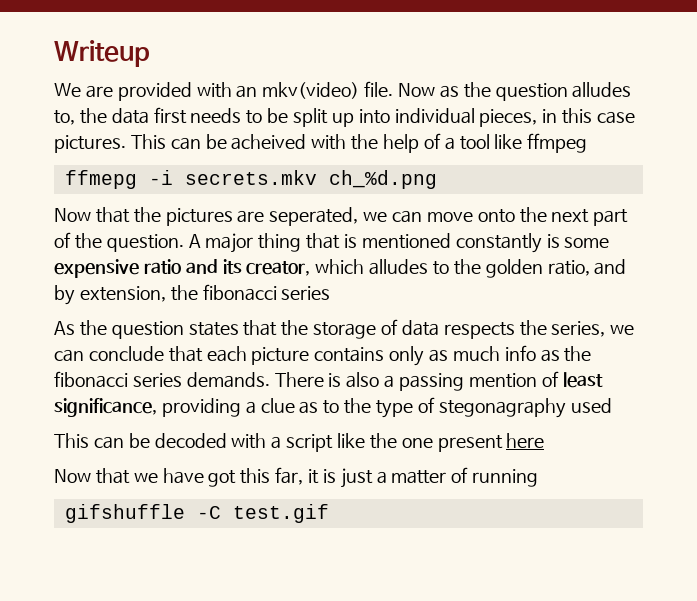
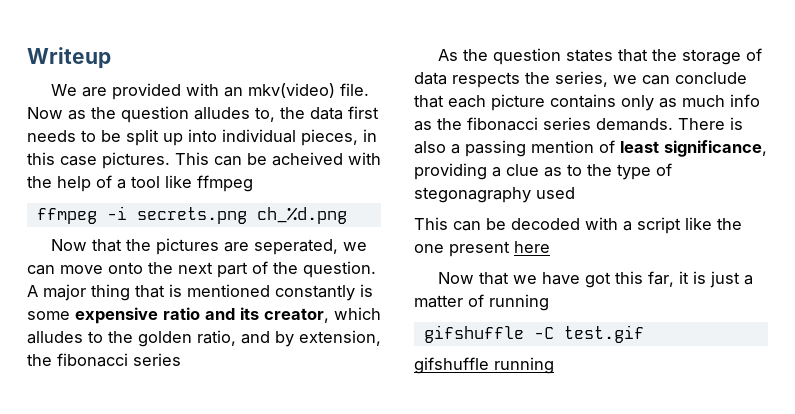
- ffmepg -i secrets.mkv ch_%d.png
+ ffmpeg -i secrets.png ch_%d.png
+ gifshuffle running

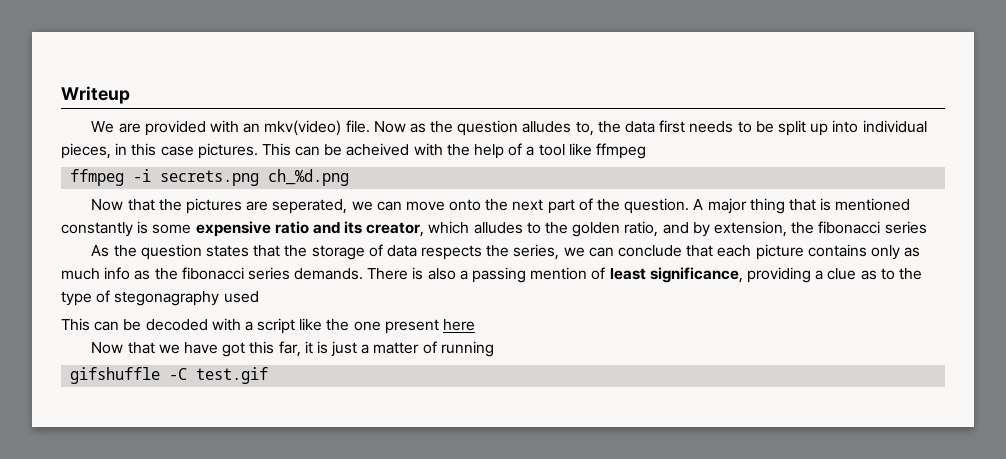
- gifshuffle running

